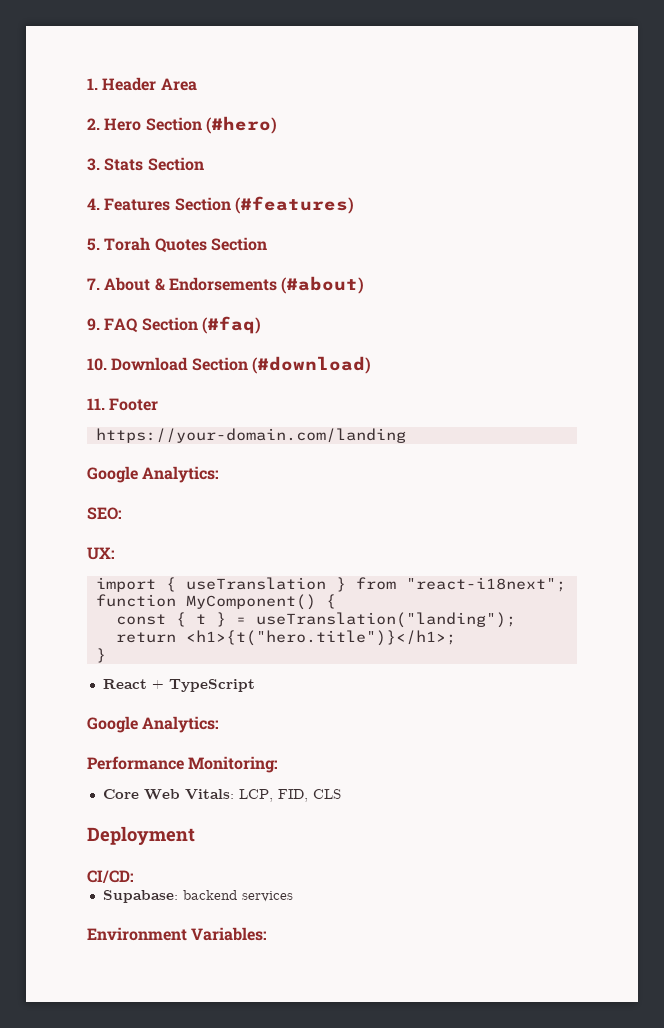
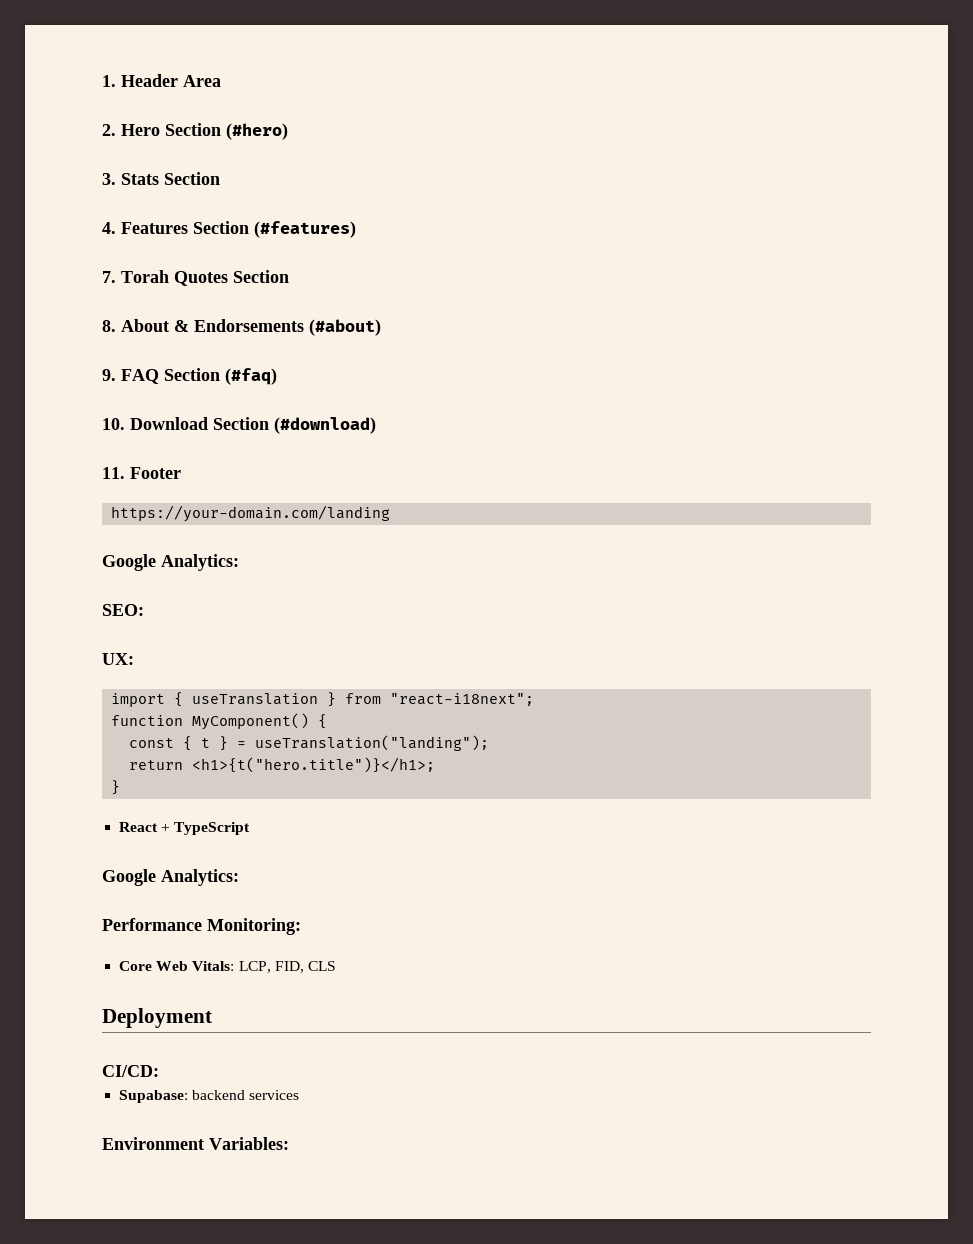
- 5. Torah Quotes Section
+ 7. Torah Quotes Section
- 7. About & Endorsements (#about)
+ 8. About & Endorsements (#about)

